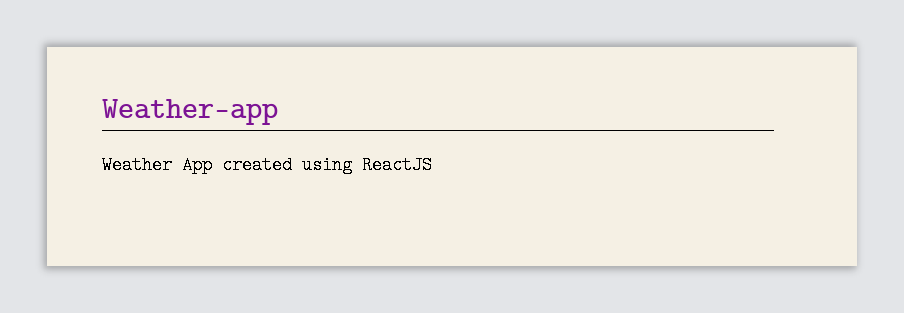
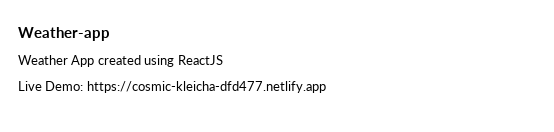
+ Live Demo: https://cosmic-kleicha-dfd477.netlify.app

